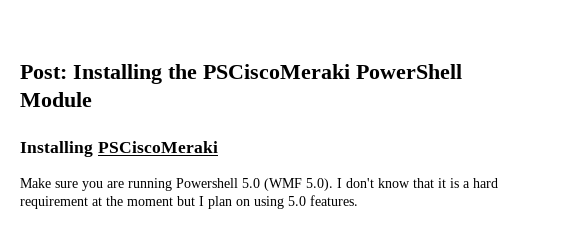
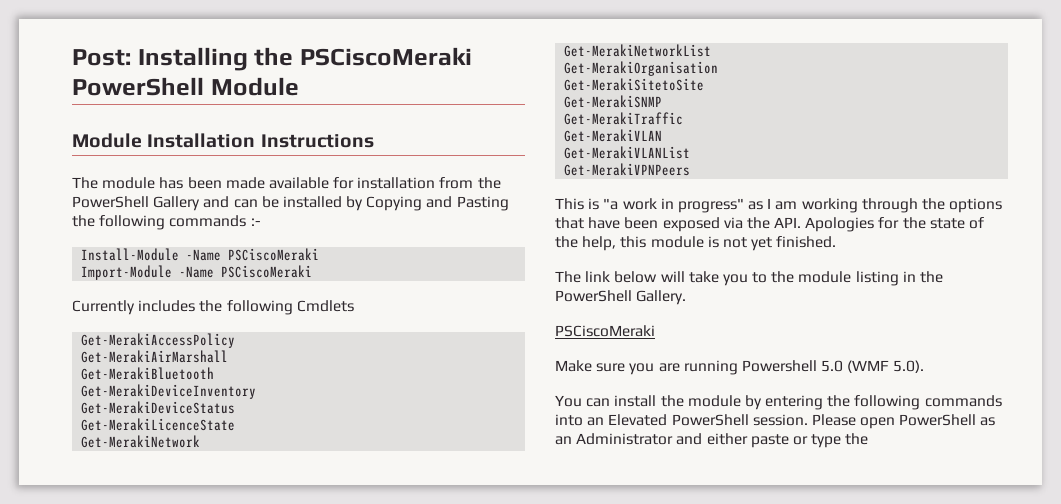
- Installing PSCiscoMeraki
+ Module Installation Instructions
+ The module has been made available for installation from the PowerShell Gallery and can be installed by Copying and Pasting the following commands :-
+ Install-Module -Name PSCiscoMeraki
+ Import-Module -Name PSCiscoMeraki
+ Currently includes the following Cmdlets
+ Get-MerakiAccessPolicy
+ Get-MerakiAirMarshall
+ Get-MerakiBluetooth
+ Get-MerakiDeviceInventory
+ Get-MerakiDeviceStatus
+ Get-MerakiLicenceState
+ Get-MerakiNetwork
+ Get-MerakiNetworkList
+ Get-MerakiOrganisation
+ Get-MerakiSitetoSite
+ Get-MerakiSNMP
+ Get-MerakiTraffic
+ Get-MerakiVLAN
+ Get-MerakiVLANList
+ Get-MerakiVPNPeers
+ This is "a work in progress" as I am working through the options that have been exposed via the API. Apologies for the state of the help, this module is not yet finished.
+ The link below will take you to the module listing in the PowerShell Gallery.
+ PSCiscoMeraki
- Make sure you are running Powershell 5.0 (WMF 5.0). I don't know that it is a hard requirement at the moment but I plan on using 5.0 features.
+ Make sure you are running Powershell 5.0 (WMF 5.0).
+ You can install the module by entering the following commands into an Elevated PowerShell session. Please open PowerShell as an Administrator and either paste or type the

